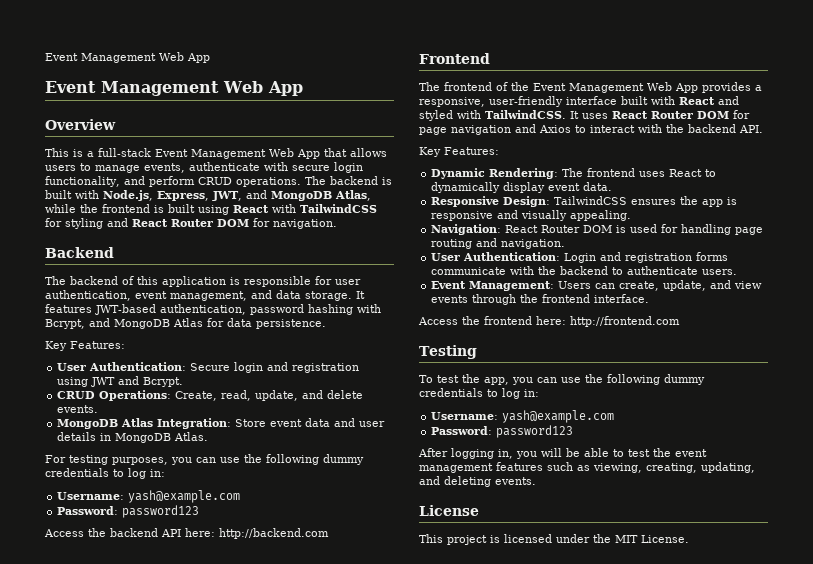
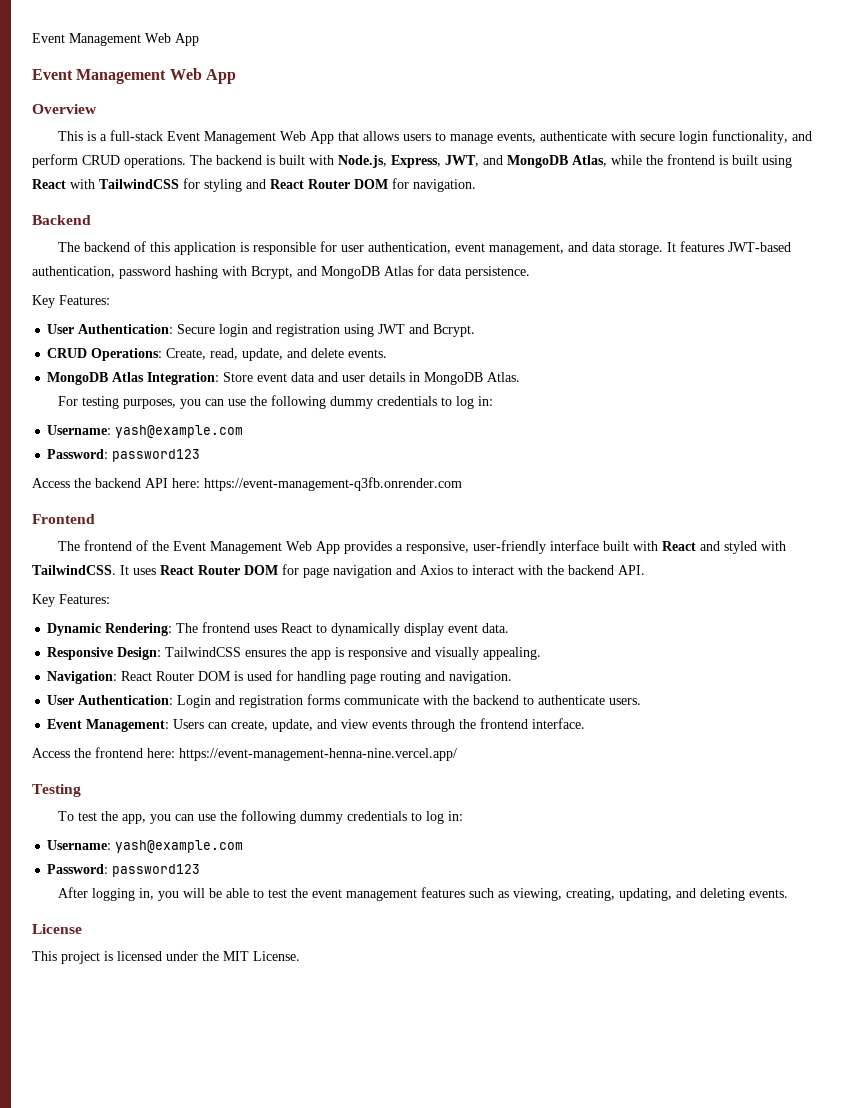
- Access the backend API here: http://backend.com
+ Access the backend API here: https://event-management-q3fb.onrender.com
- Access the frontend here: http://frontend.com
+ Access the frontend here: https://event-management-henna-nine.vercel.app/

